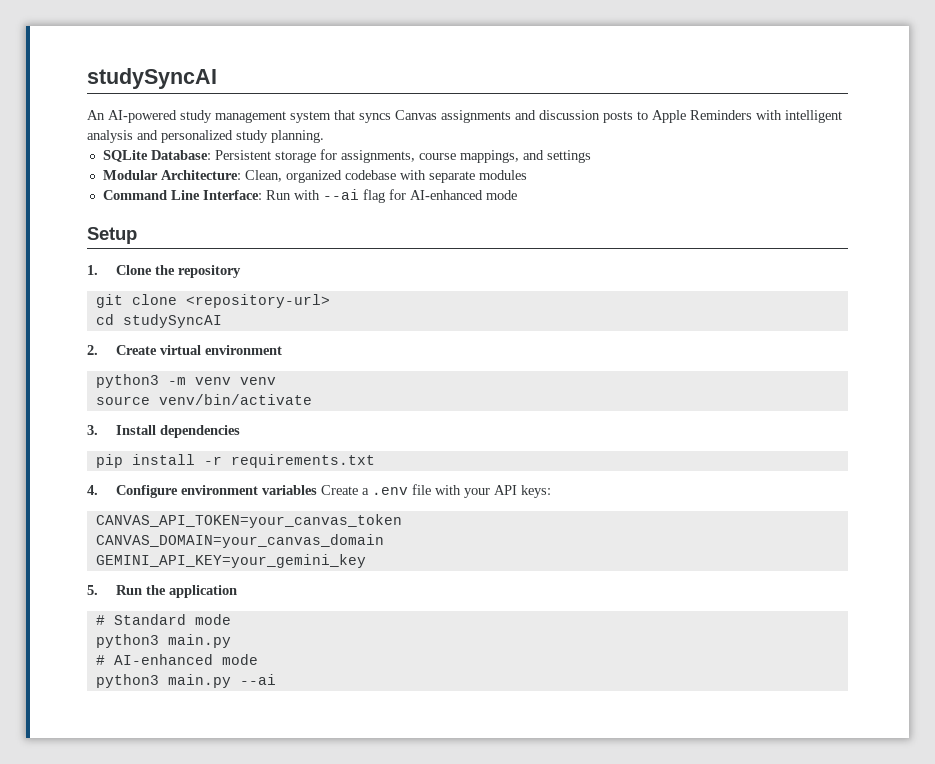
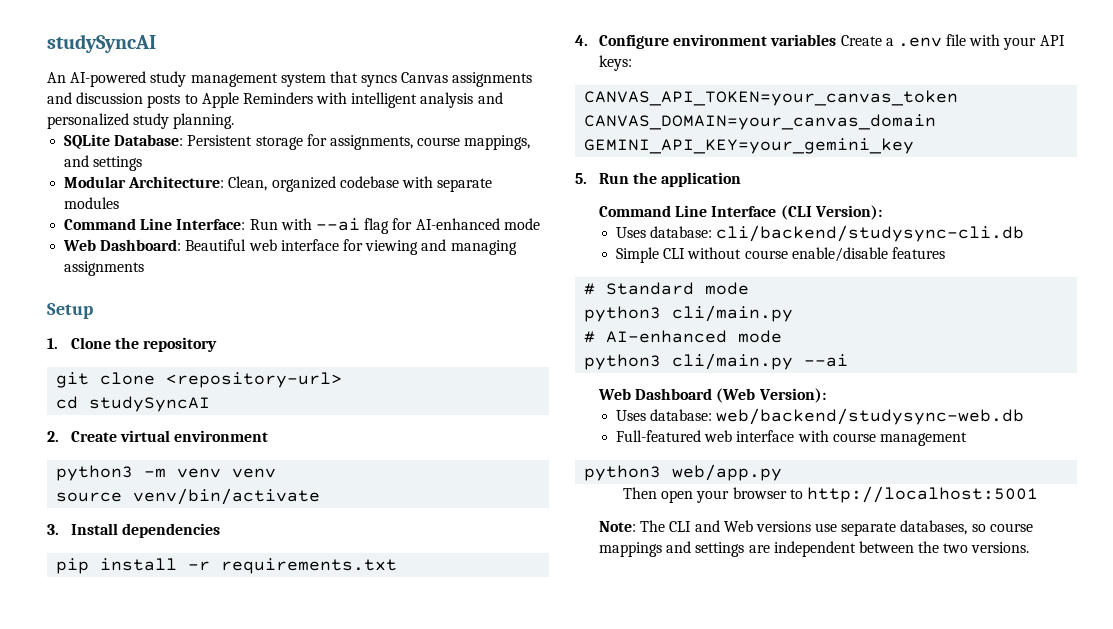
+ Web Dashboard: Beautiful web interface for viewing and managing assignments
+ Command Line Interface (CLI Version):
+ Uses database: cli/backend/studysync-cli.db
+ Simple CLI without course enable/disable features
  # Standard mode
- python3 main.py
+ python3 cli/main.py
- python3 main.py --ai
+ python3 cli/main.py --ai
+ Web Dashboard (Web Version):
+ Uses database: web/backend/studysync-web.db
+ Full-featured web interface with course management
+ python3 web/app.py
+ Then open your browser to http://localhost:5001
+ Note: The CLI and Web versions use separate databases, so course mappings and settings are independent between the two versions.

